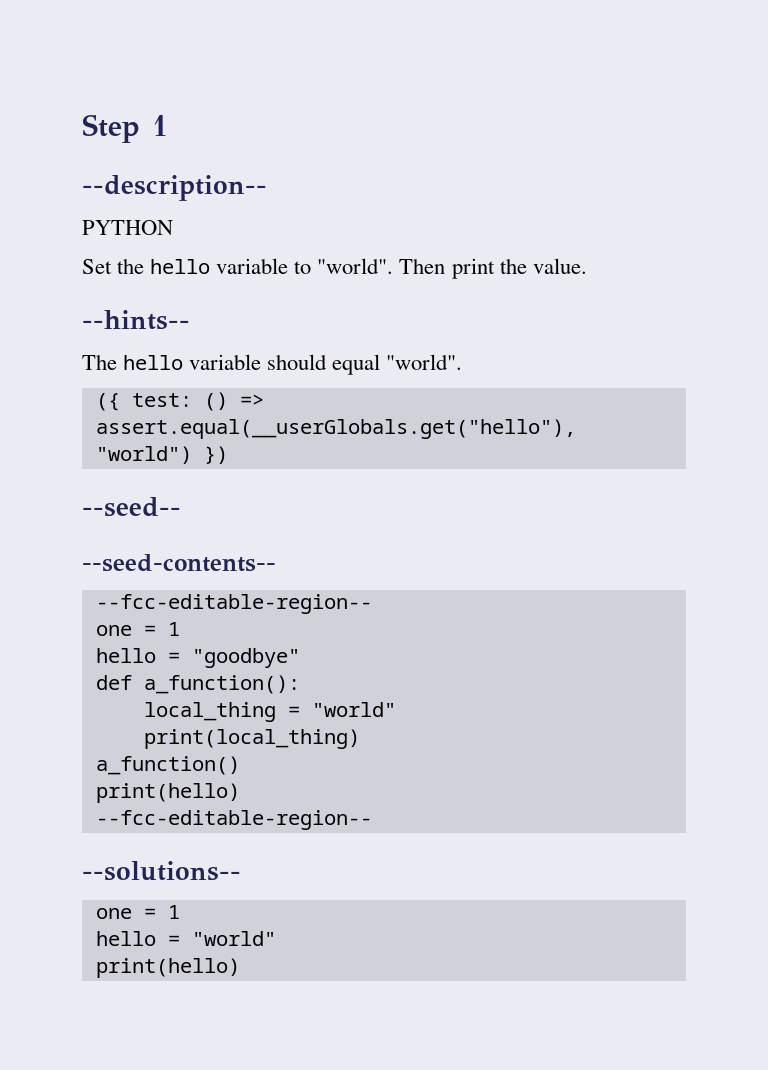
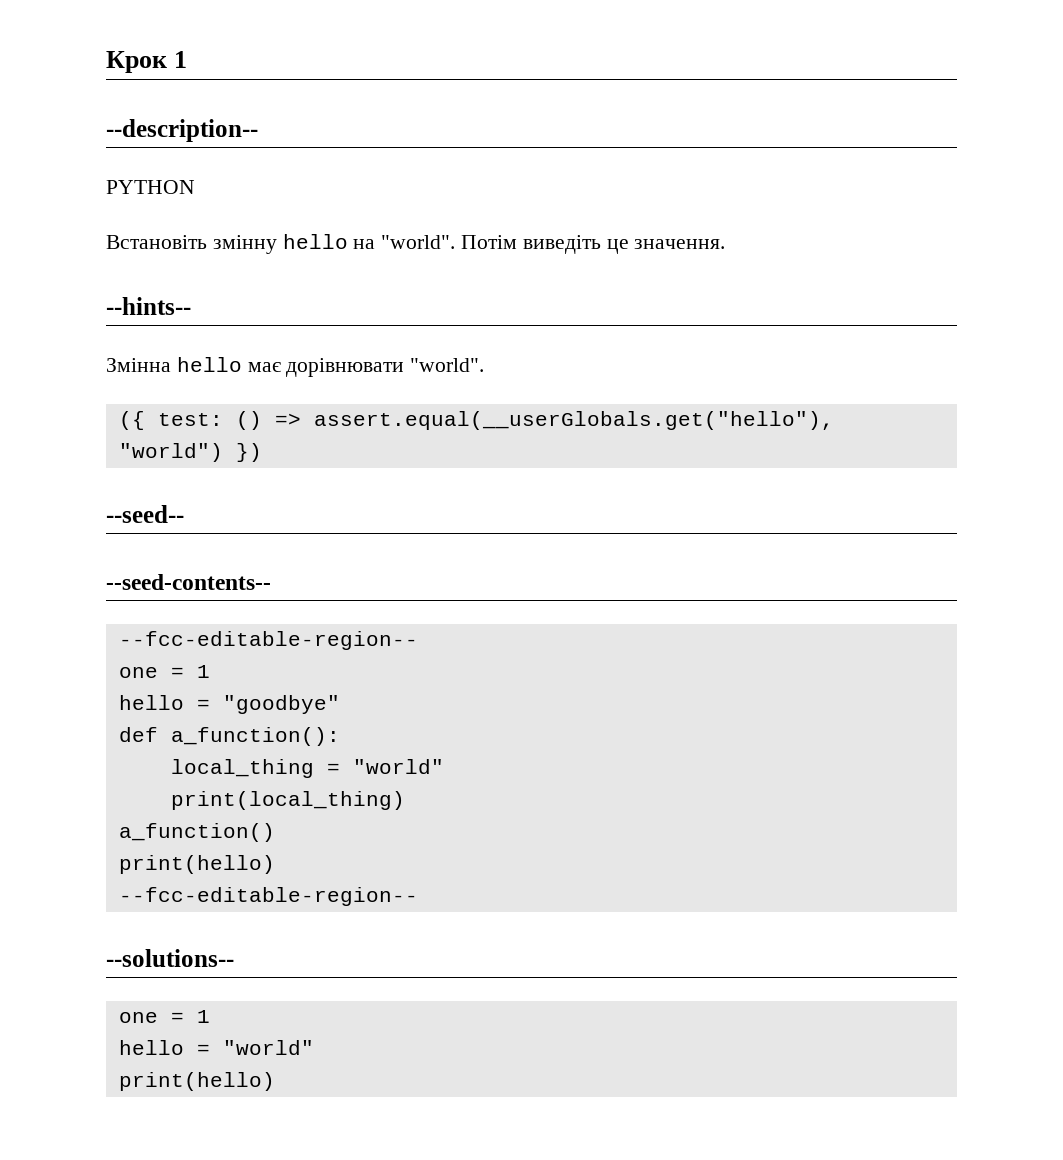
- Step 1
+ Крок 1
- Set the hello variable to "world". Then print the value.
+ Встановіть змінну hello на "world". Потім виведіть це значення.
  --hints--
- The hello variable should equal "world".
+ Змінна hello має дорівнювати "world".

